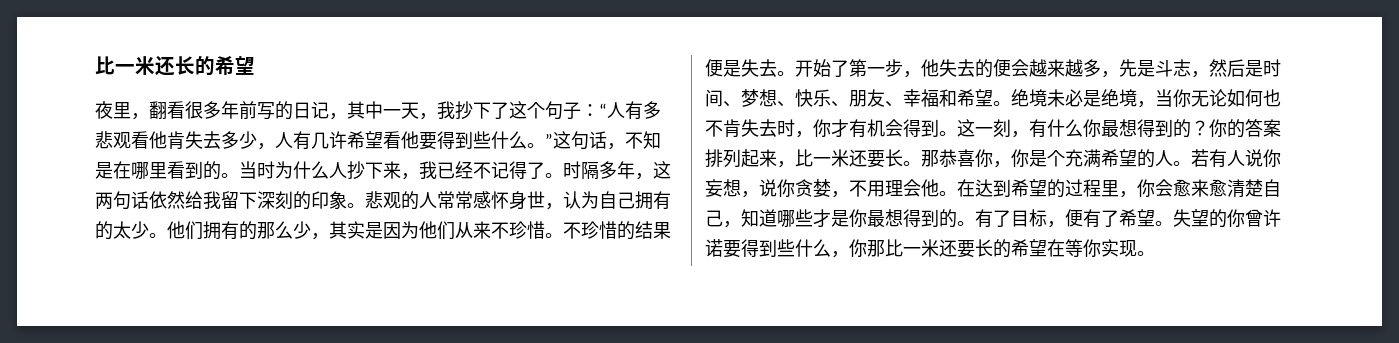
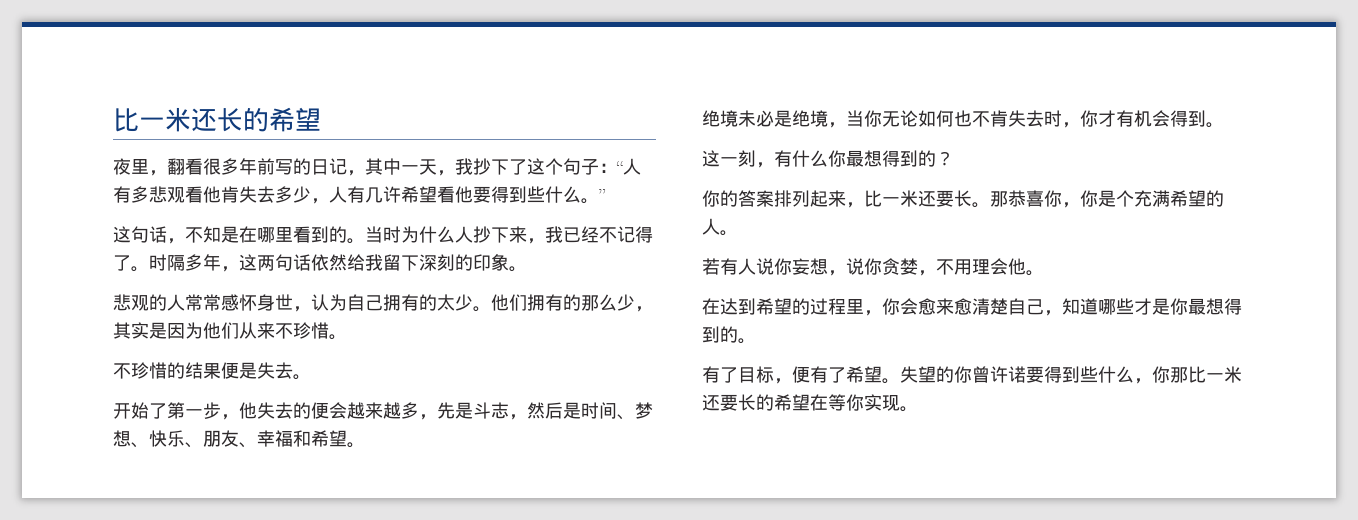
- 夜里，翻看很多年前写的日记，其中一天，我抄下了这个句子：“人有多悲观看他肯失去多少，人有几许希望看他要得到些什么。”这句话，不知是在哪里看到的。
+ 夜里，翻看很多年前写的日记，其中一天，我抄下了这个句子：“人有多悲观看他肯失去多少，人有几许希望看他要得到些什么。”
+ 这句话，不知是在哪里看到的。
- 时隔多年，这两句话依然给我留下深刻的印象。悲观的人常常感怀身世，认为自己拥有的太少。
+ 时隔多年，这两句话依然给我留下深刻的印象。
+ 悲观的人常常感怀身世，认为自己拥有的太少。
- 他们拥有的那么少，其实是因为他们从来不珍惜。不珍惜的结果便是失去。开始了第一步，他失去的便会越来越多，先是斗志，然后是时间、梦想、快乐、朋友、幸福和希望。绝境未必是绝境，当你无论如何也不肯失去时，你才有机会得到。这一刻，有什么你最想得到的？你的答案排列起来，比一米还要长。
+ 他们拥有的那么少，其实是因为他们从来不珍惜。
+ 不珍惜的结果便是失去。
+ 开始了第一步，他失去的便会越来越多，先是斗志，然后是时间、梦想、快乐、朋友、幸福和希望。
+ 绝境未必是绝境，当你无论如何也不肯失去时，你才有机会得到。
+ 这一刻，有什么你最想得到的？
+ 你的答案排列起来，比一米还要长。
- 那恭喜你，你是个充满希望的人。若有人说你妄想，说你贪婪，不用理会他。在达到希望的过程里，你会愈来愈清楚自己，知道哪些才是你最想得到的。有了目标，便有了希望。
+ 那恭喜你，你是个充满希望的人。
+ 若有人说你妄想，说你贪婪，不用理会他。
+ 在达到希望的过程里，你会愈来愈清楚自己，知道哪些才是你最想得到的。
+ 有了目标，便有了希望。

